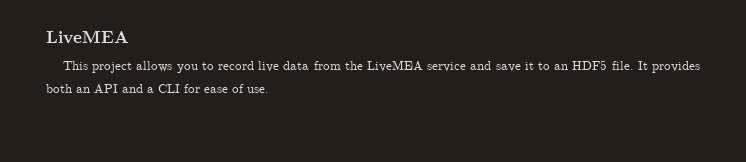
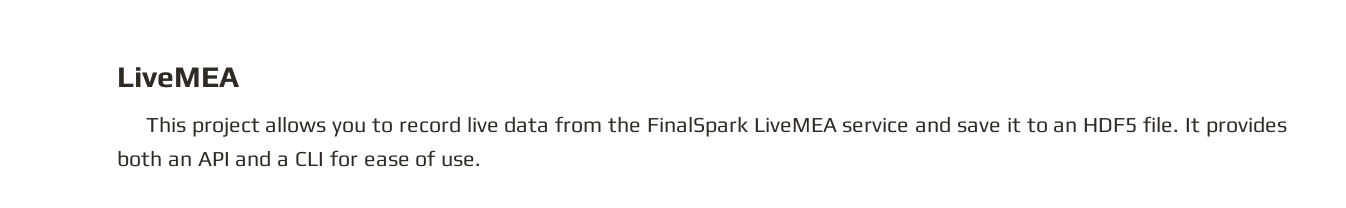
- This project allows you to record live data from the LiveMEA service and save it to an HDF5 file.
+ This project allows you to record live data from the FinalSpark LiveMEA service and save it to an HDF5 file.

